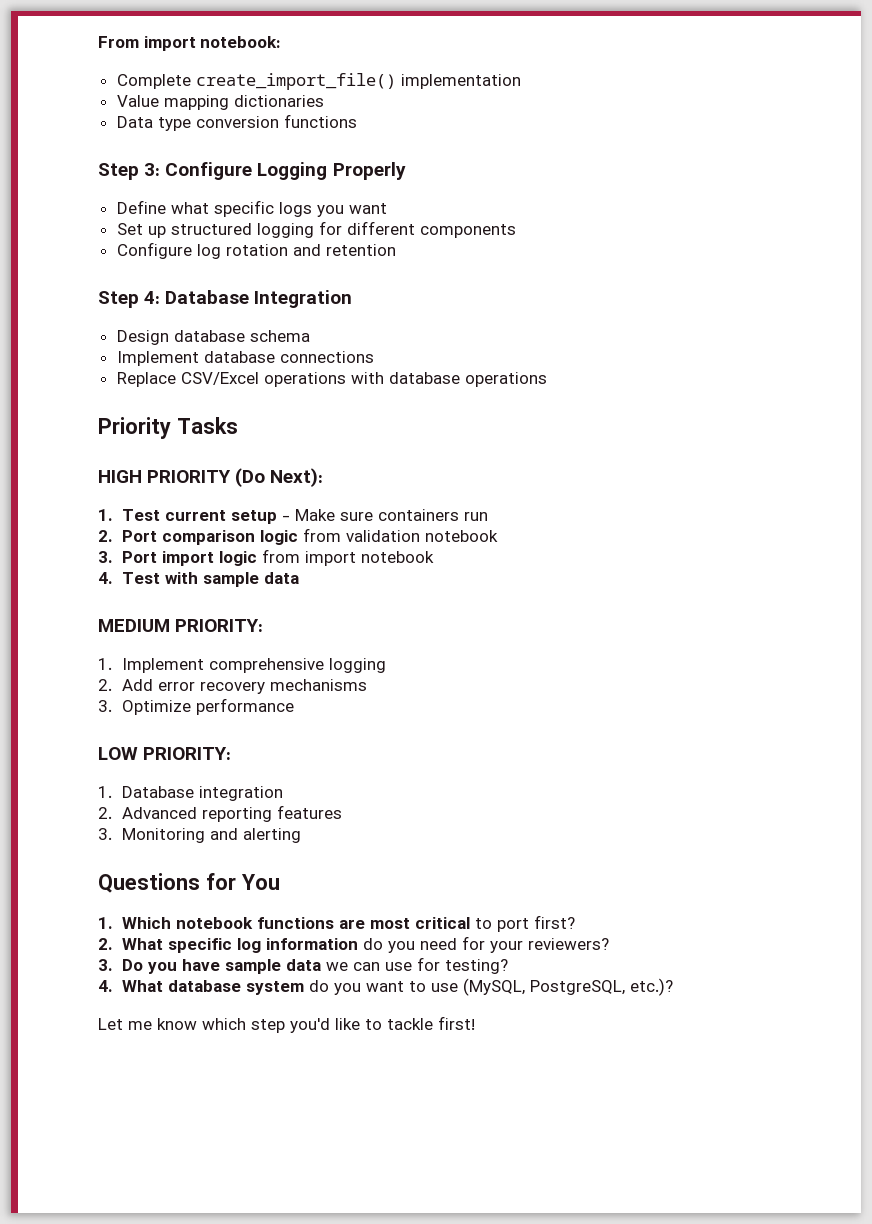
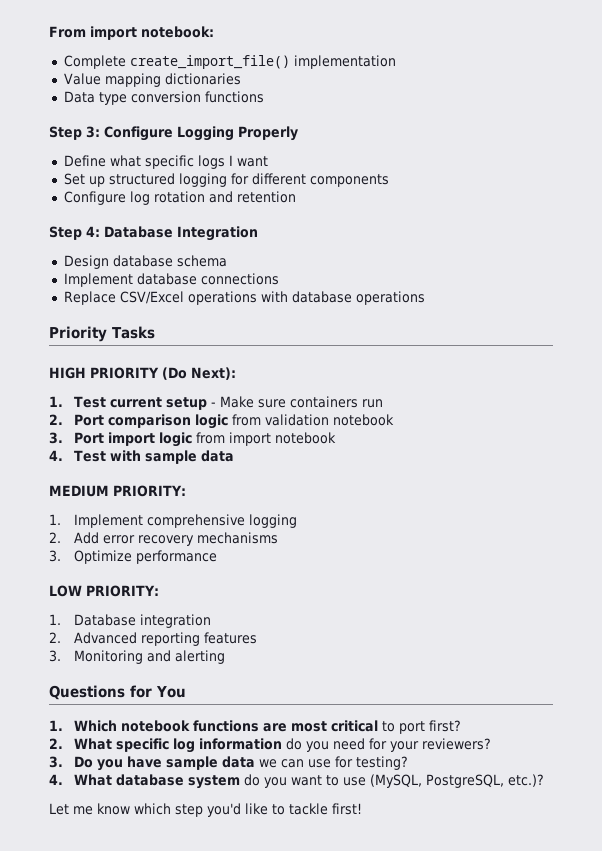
- Define what specific logs you want
+ Define what specific logs I want

